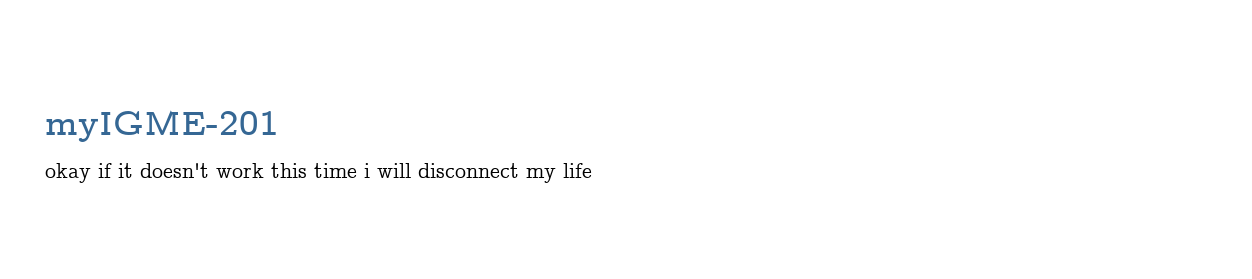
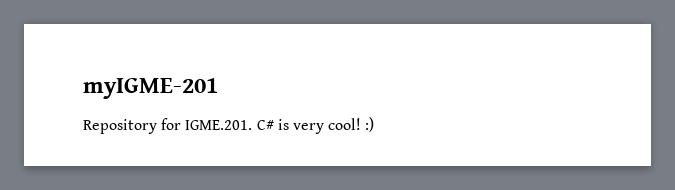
- okay if it doesn't work this time i will disconnect my life
+ Repository for IGME.201. C# is very cool! :)

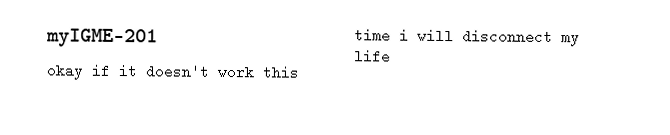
- Repository for IGME.201. C# is very cool! :)
+ okay if it doesn't work this time i will disconnect my life

